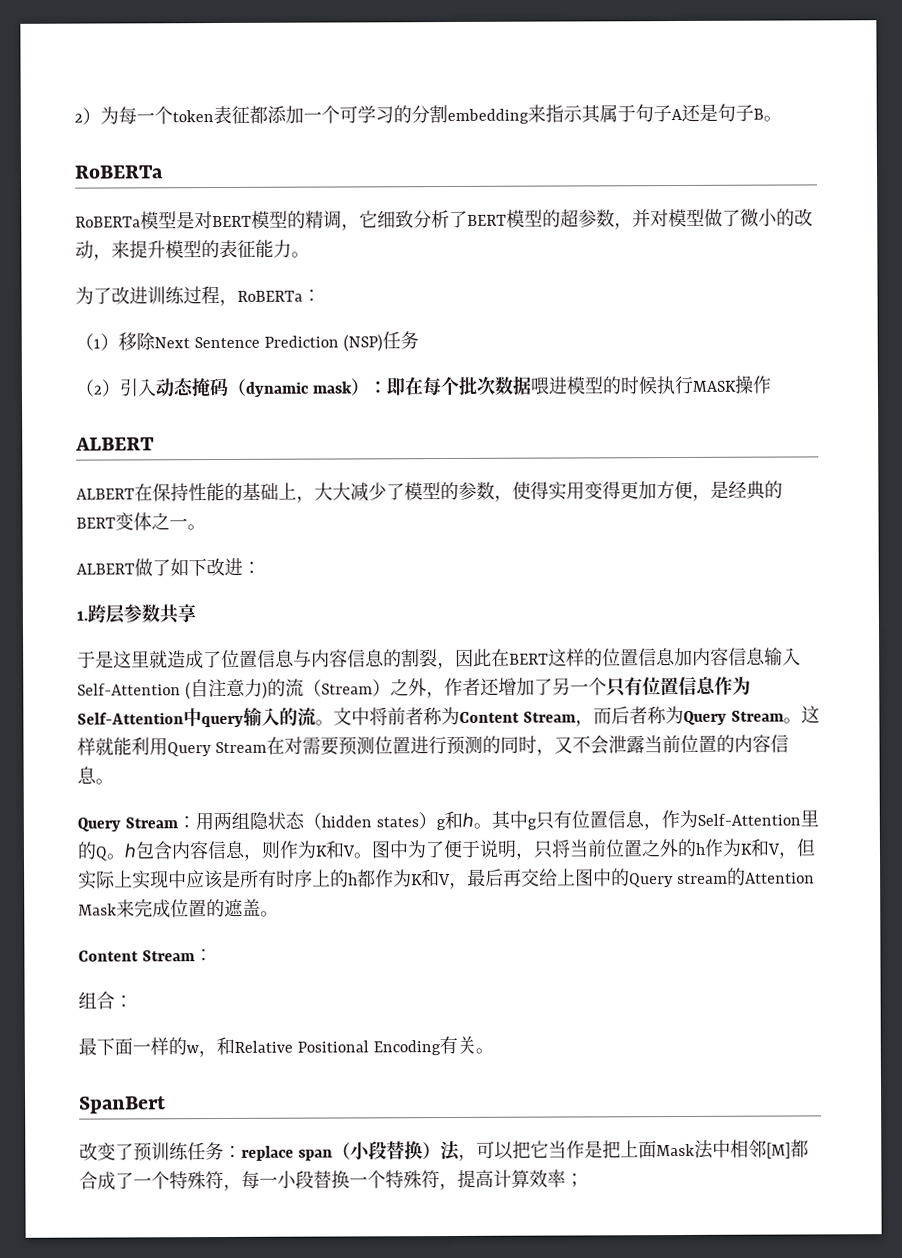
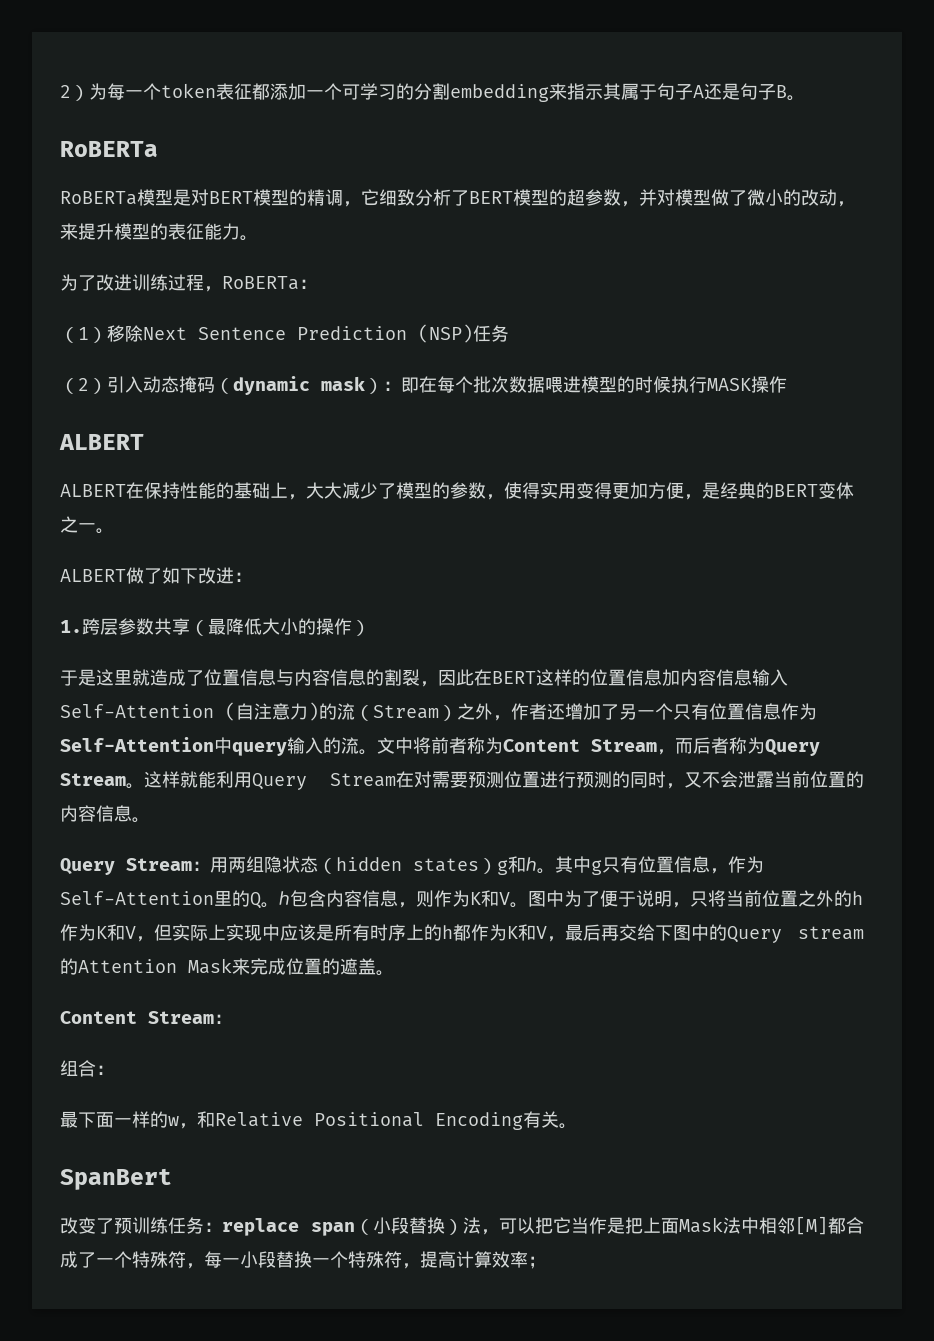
- 1.跨层参数共享
+ 1.跨层参数共享（最降低大小的操作）
- 图中为了便于说明，只将当前位置之外的h作为K和V，但实际上实现中应该是所有时序上的h都作为K和V，最后再交给上图中的Query stream的Attention Mask来完成位置的遮盖。
+ 图中为了便于说明，只将当前位置之外的h作为K和V，但实际上实现中应该是所有时序上的h都作为K和V，最后再交给下图中的Query stream的Attention Mask来完成位置的遮盖。

